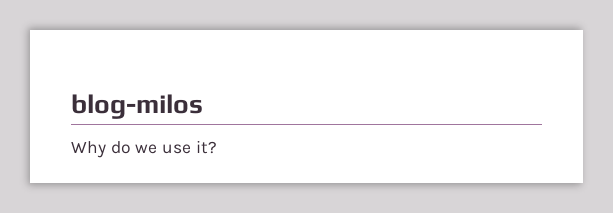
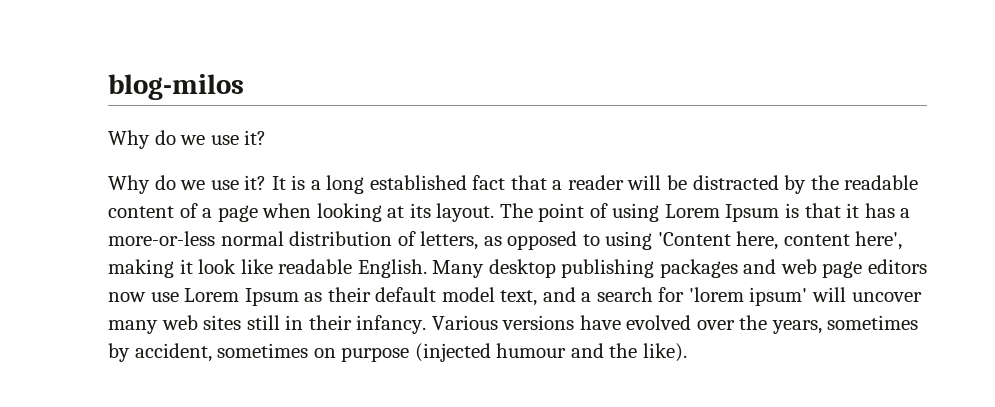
+ Why do we use it? It is a long established fact that a reader will be distracted by the readable content of a page when looking at its layout. The point of using Lorem Ipsum is that it has a more-or-less normal distribution of letters, as opposed to using 'Content here, content here', making it look like readable English. Many desktop publishing packages and web page editors now use Lorem Ipsum as their default model text, and a search for 'lorem ipsum' will uncover many web sites still in their infancy. Various versions have evolved over the years, sometimes by accident, sometimes on purpose (injected humour and the like).

